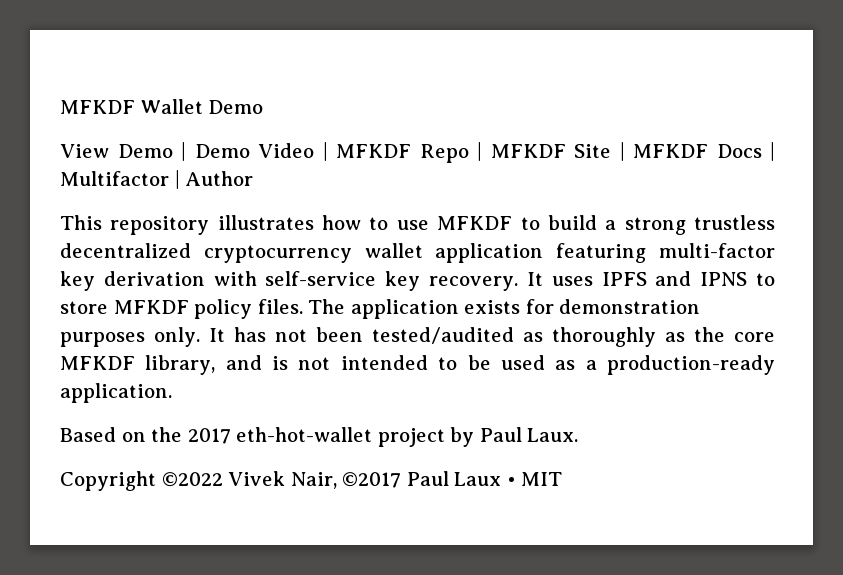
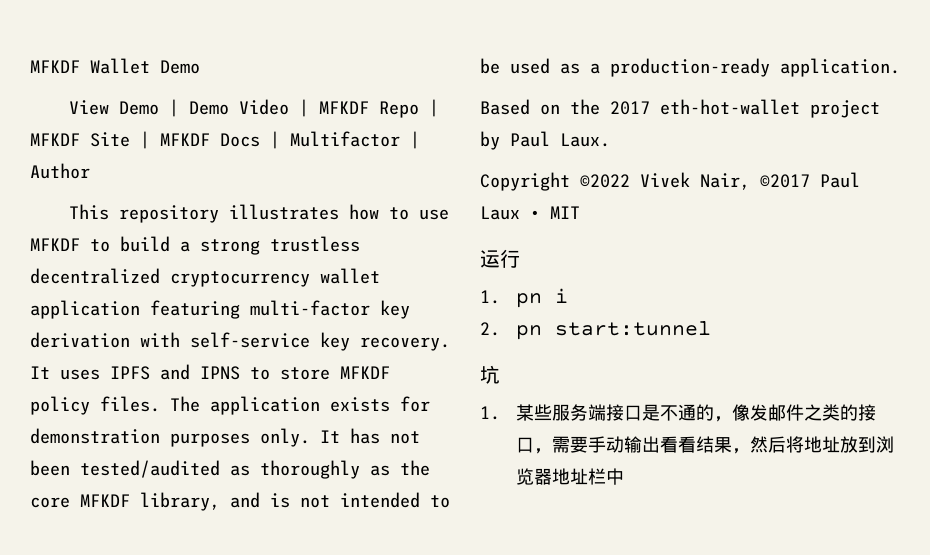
+ 运行
+ 1. pn i
+ 2. pn start:tunnel
+ 坑
+ 1.某些服务端接口是不通的，像发邮件之类的接口，需要手动输出看看结果，然后将地址放到浏览器地址栏中

